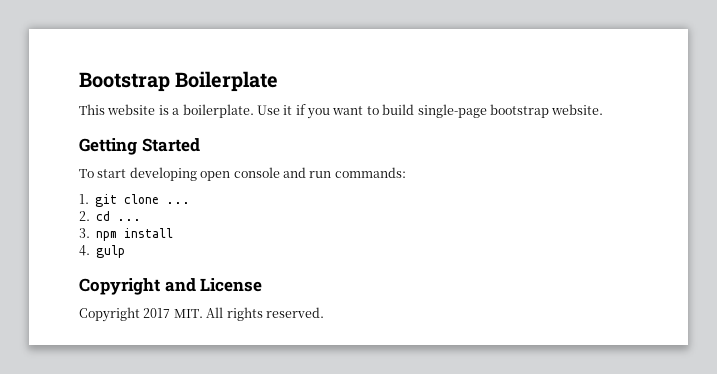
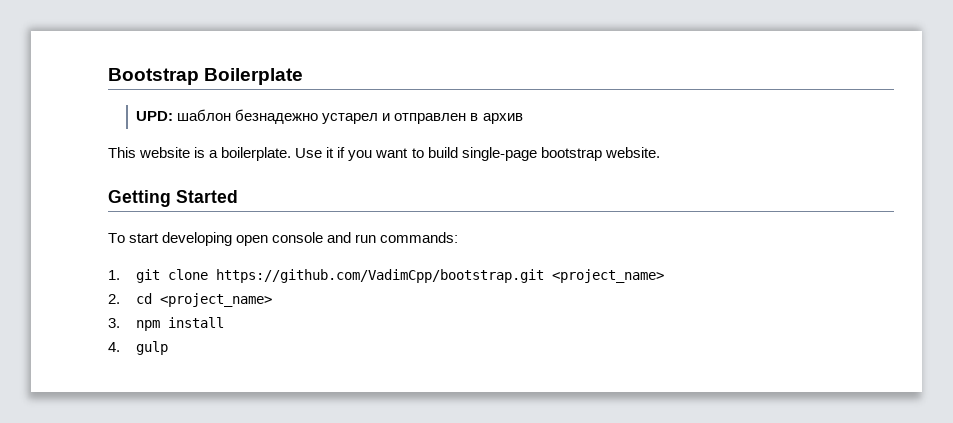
+ UPD: шаблон безнадежно устарел и отправлен в архив
- 1. git clone ...
+ 1. git clone https://github.com/VadimCpp/bootstrap.git <project_name>
- 2. cd ...
+ 2. cd <project_name>
- Copyright and License
- Copyright 2017 MIT. All rights reserved.

